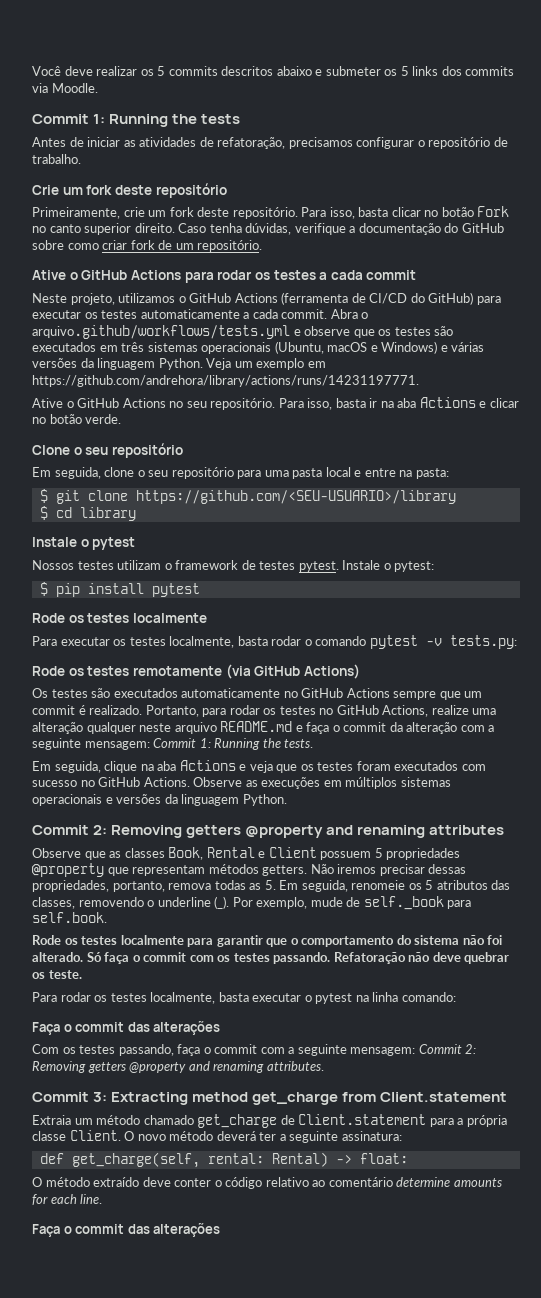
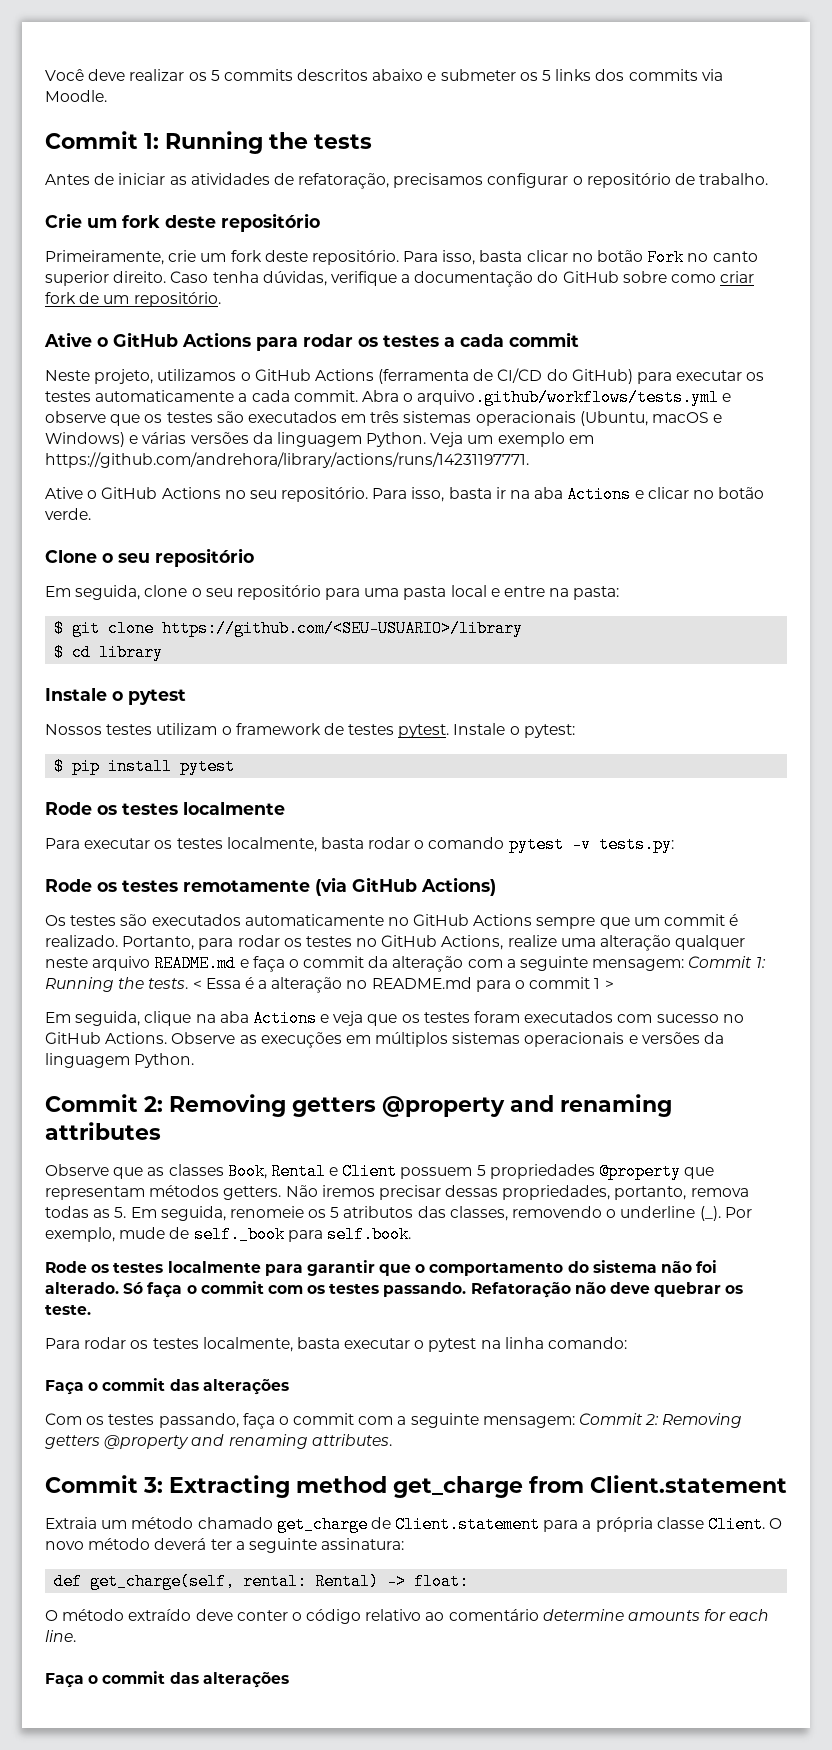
+ < Essa é a alteração no README.md para o commit 1 >

